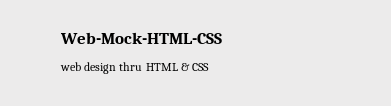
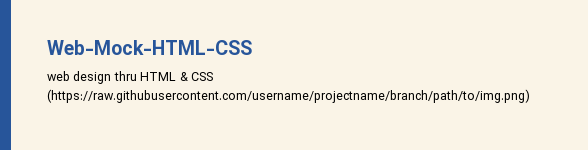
- web design thru HTML & CSS
+ web design thru HTML & CSS (https://raw.githubusercontent.com/username/projectname/branch/path/to/img.png)

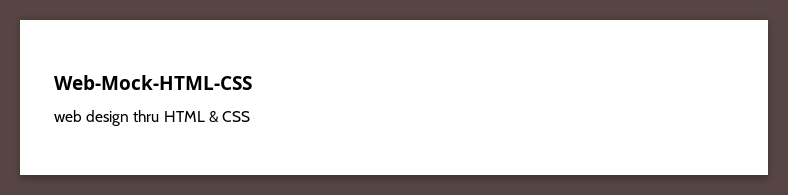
- web design thru HTML & CSS (https://raw.githubusercontent.com/username/projectname/branch/path/to/img.png)
+ web design thru HTML & CSS

